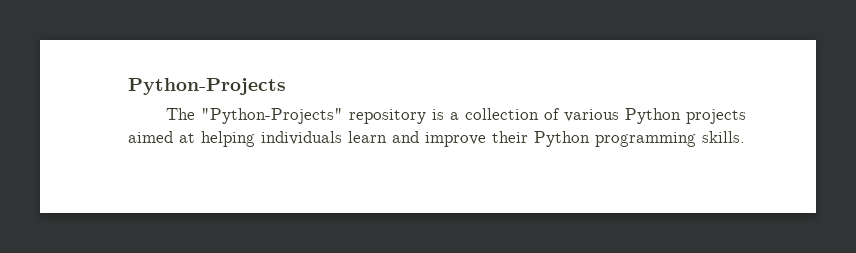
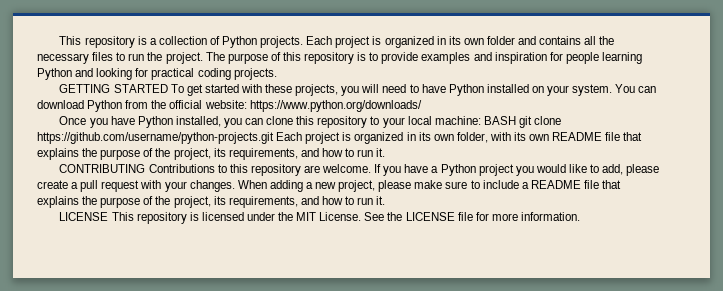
- Python-Projects
- The "Python-Projects" repository is a collection of various Python projects aimed at helping individuals learn and improve their Python programming skills.
+ This repository is a collection of Python projects. Each project is organized in its own folder and contains all the necessary files to run the project. The purpose of this repository is to provide examples and inspiration for people learning Python and looking for practical coding projects.
+ GETTING STARTED To get started with these projects, you will need to have Python installed on your system. You can download Python from the official website: https://www.python.org/downloads/
+ Once you have Python installed, you can clone this repository to your local machine: BASH git clone https://github.com/username/python-projects.git Each project is organized in its own folder, with its own README file that explains the purpose of the project, its requirements, and how to run it.
+ CONTRIBUTING Contributions to this repository are welcome. If you have a Python project you would like to add, please create a pull request with your changes. When adding a new project, please make sure to include a README file that explains the purpose of the project, its requirements, and how to run it.
+ LICENSE This repository is licensed under the MIT License. See the LICENSE file for more information.

